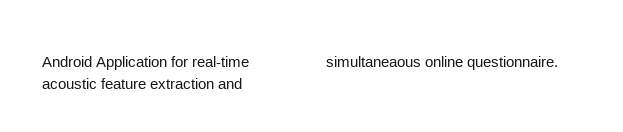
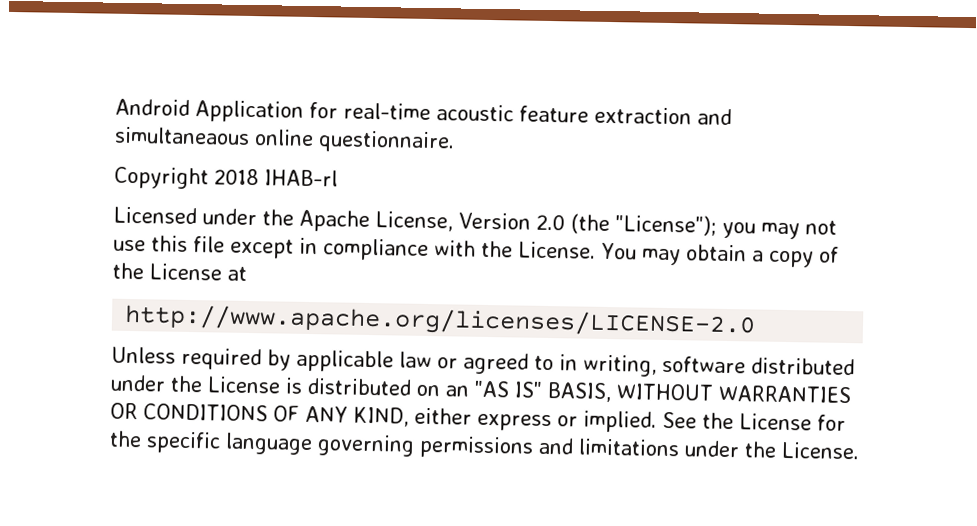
+ Copyright 2018 IHAB-rl
+ Licensed under the Apache License, Version 2.0 (the "License"); you may not use this file except in compliance with the License. You may obtain a copy of the License at
+ http://www.apache.org/licenses/LICENSE-2.0
+ Unless required by applicable law or agreed to in writing, software distributed under the License is distributed on an "AS IS" BASIS, WITHOUT WARRANTIES OR CONDITIONS OF ANY KIND, either express or implied. See the License for the specific language governing permissions and limitations under the License.

